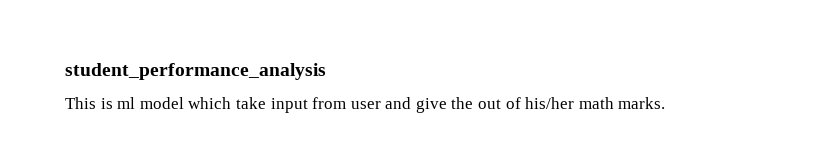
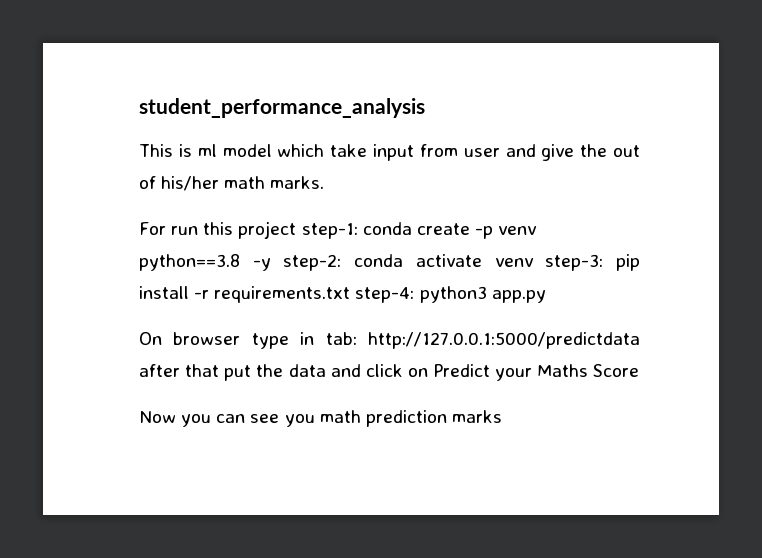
+ For run this project step-1: conda create -p venv python==3.8 -y step-2: conda activate venv step-3: pip install -r requirements.txt step-4: python3 app.py
+ On browser type in tab: http://127.0.0.1:5000/predictdata after that put the data and click on Predict your Maths Score
+ Now you can see you math prediction marks

